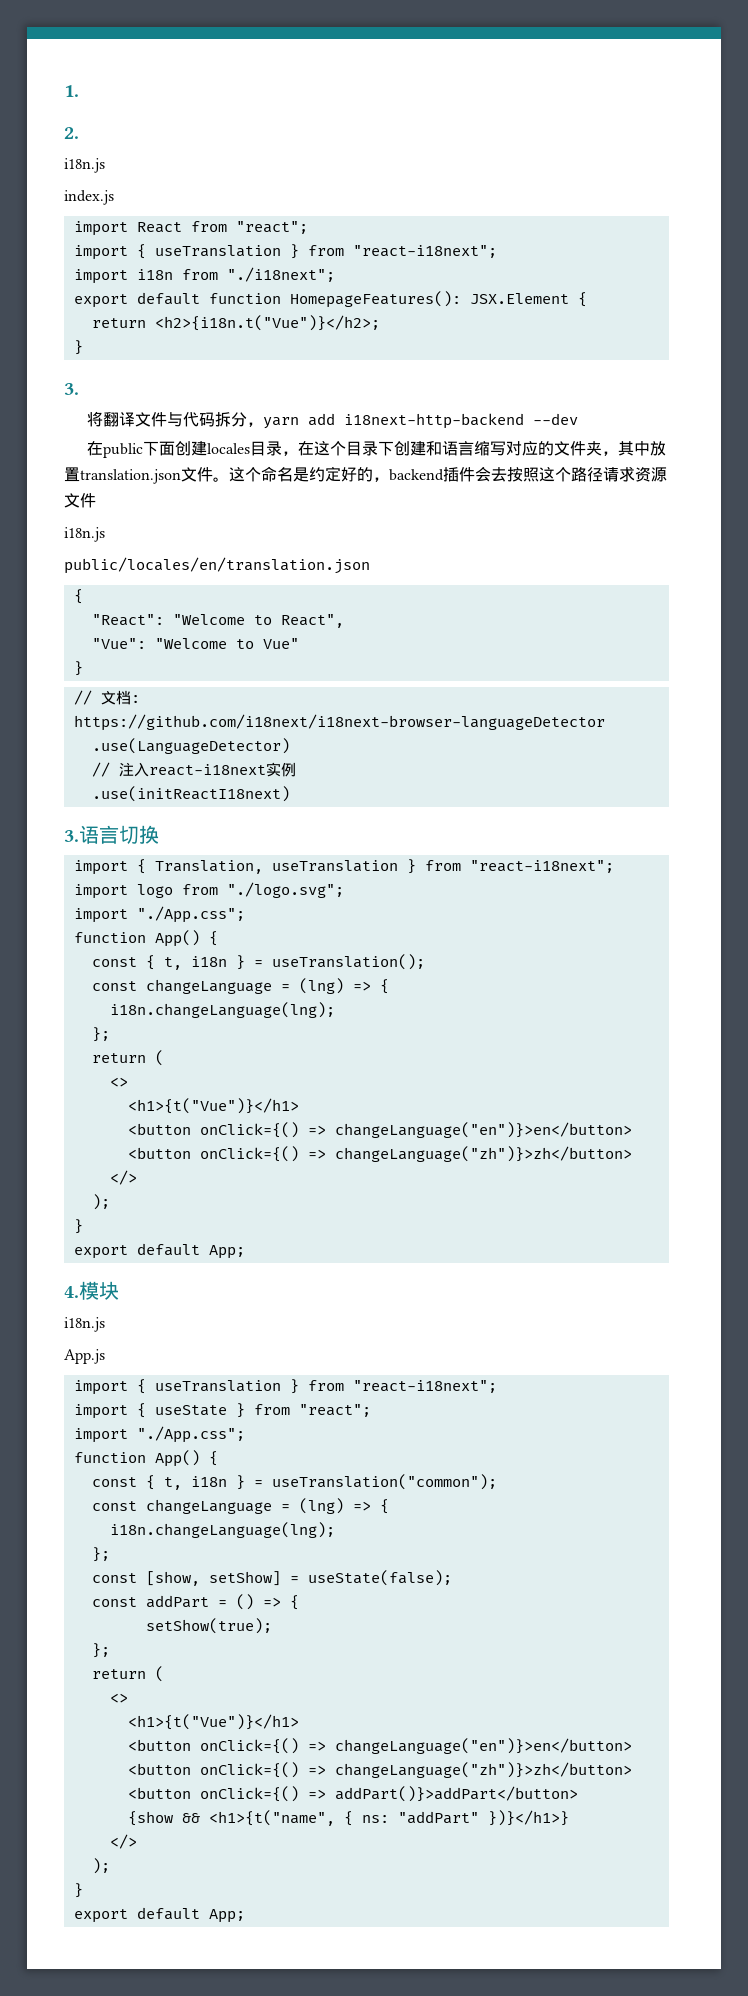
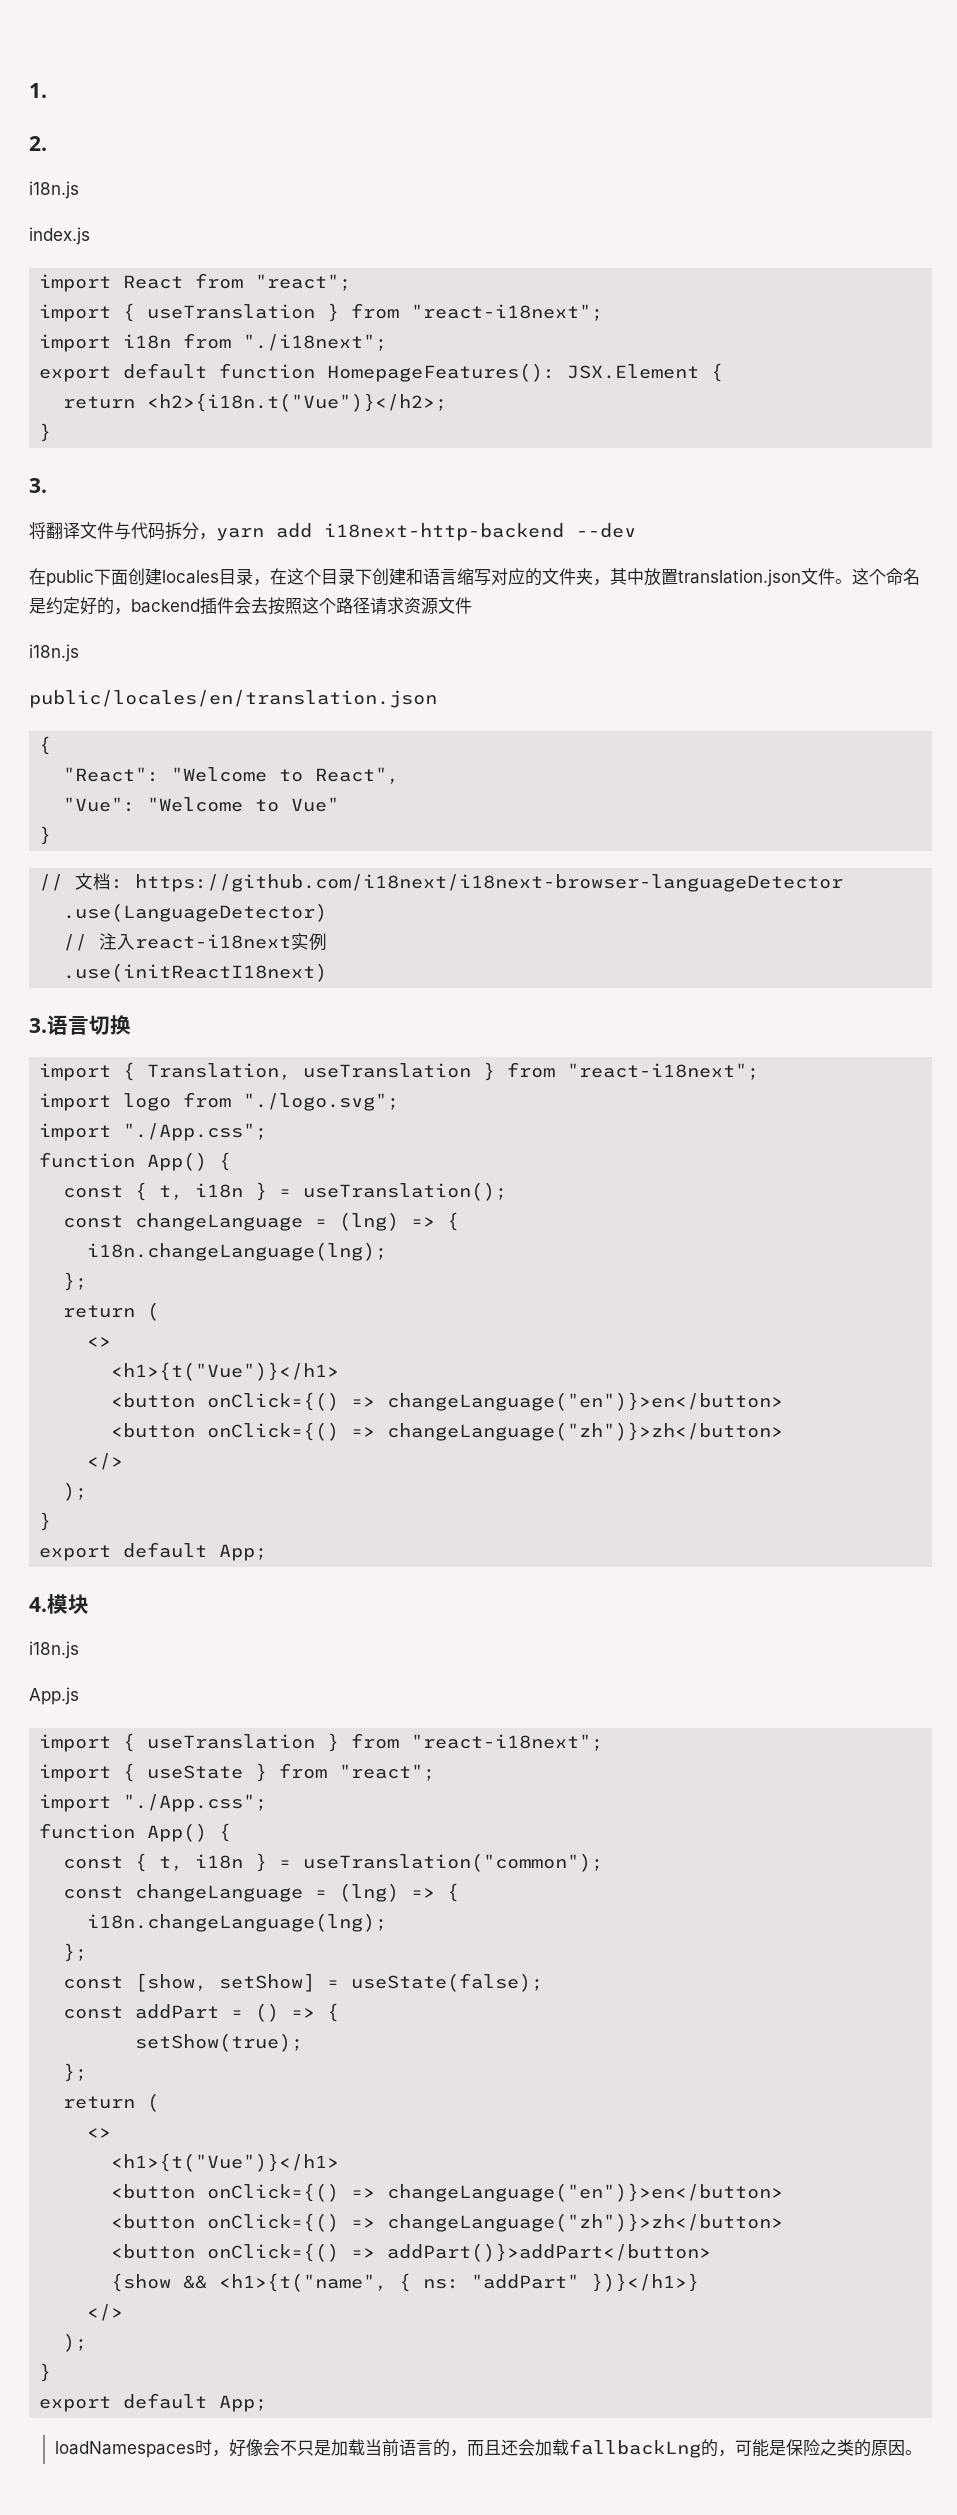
+ loadNamespaces时，好像会不只是加载当前语言的，而且还会加载fallbackLng的，可能是保险之类的原因。

